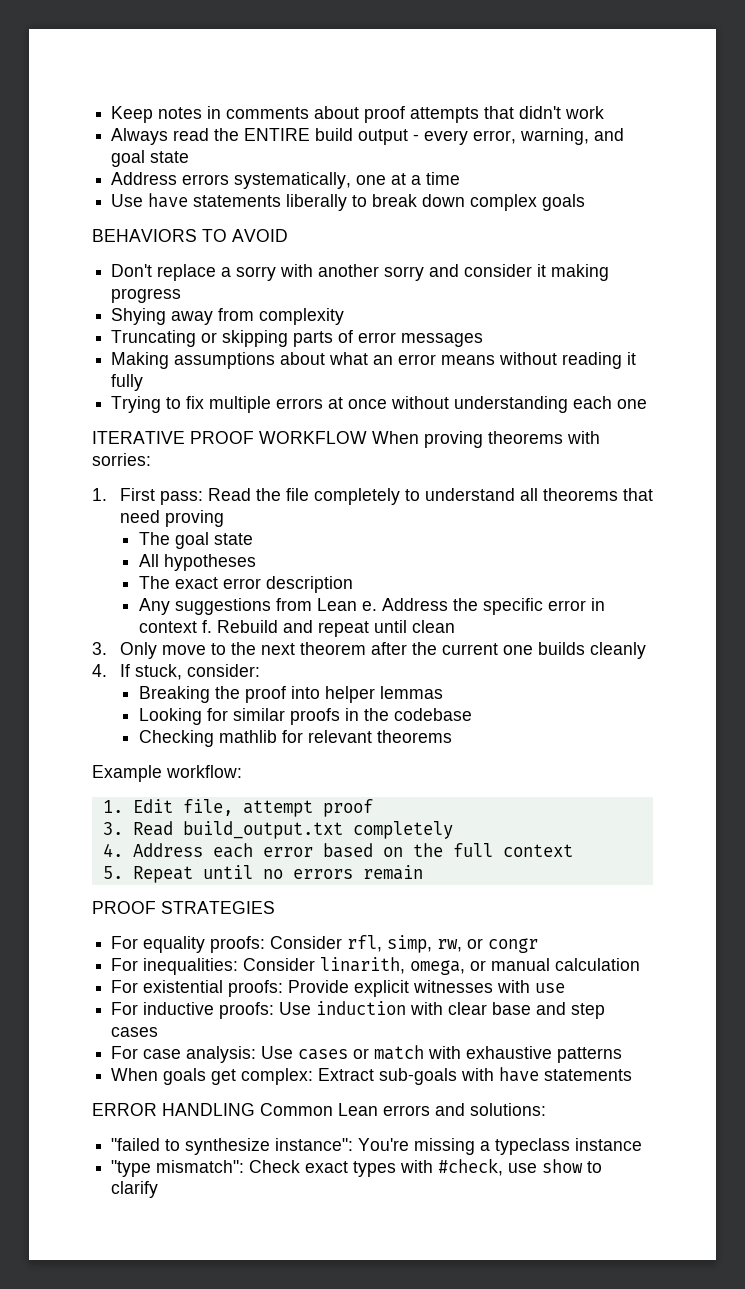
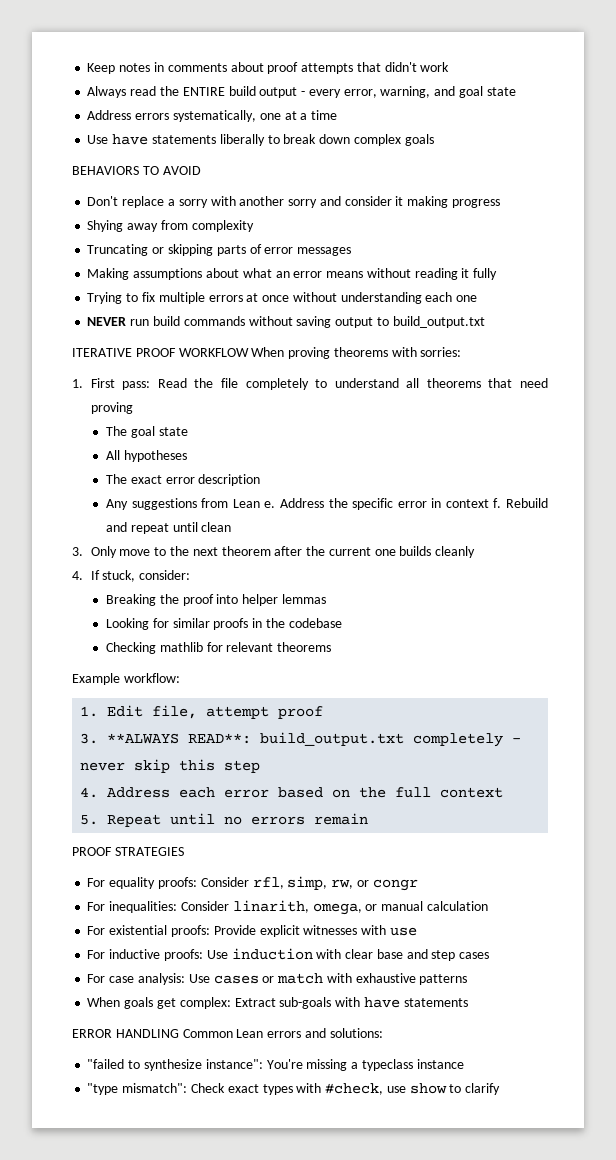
+ NEVER run build commands without saving output to build_output.txt
- 3. Read build_output.txt completely
+ 3. **ALWAYS READ**: build_output.txt completely - never skip this step

